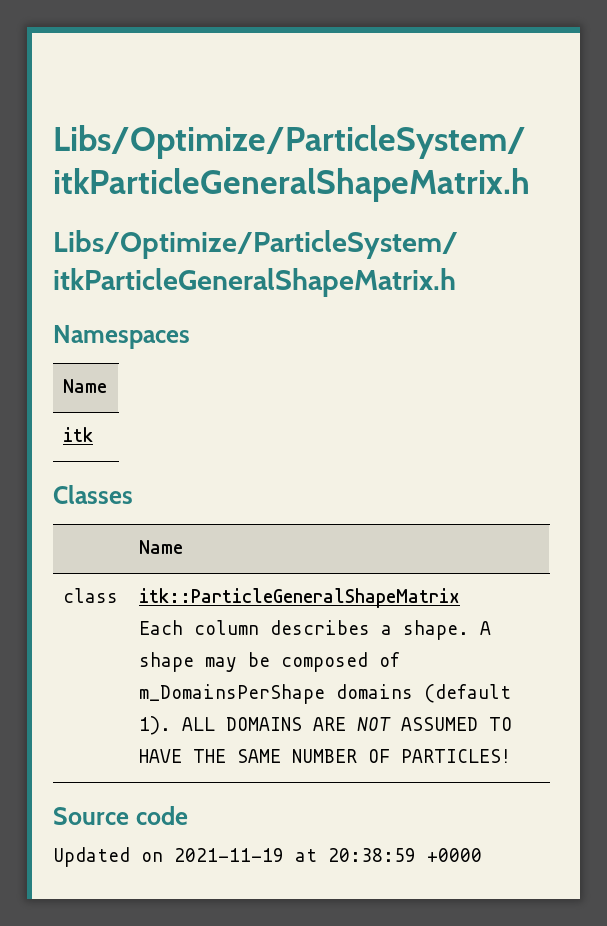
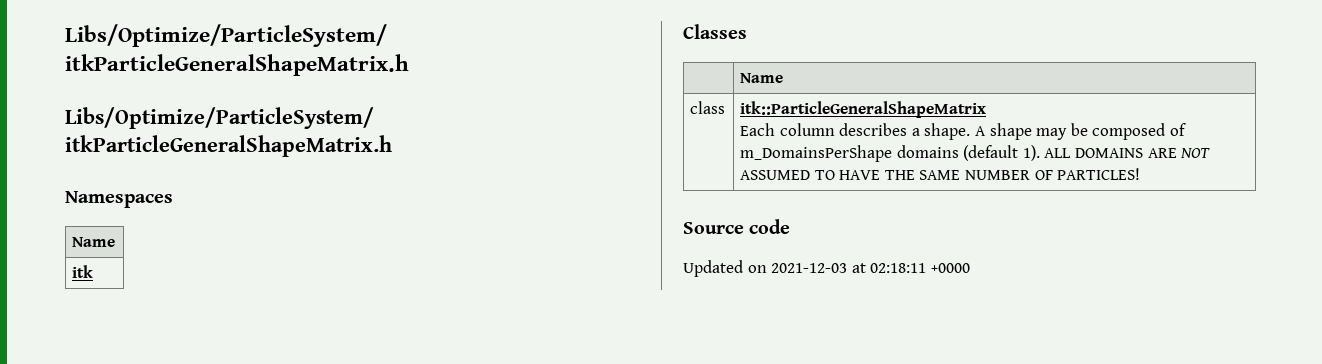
- Updated on 2021-11-19 at 20:38:59 +0000
+ Updated on 2021-12-03 at 02:18:11 +0000

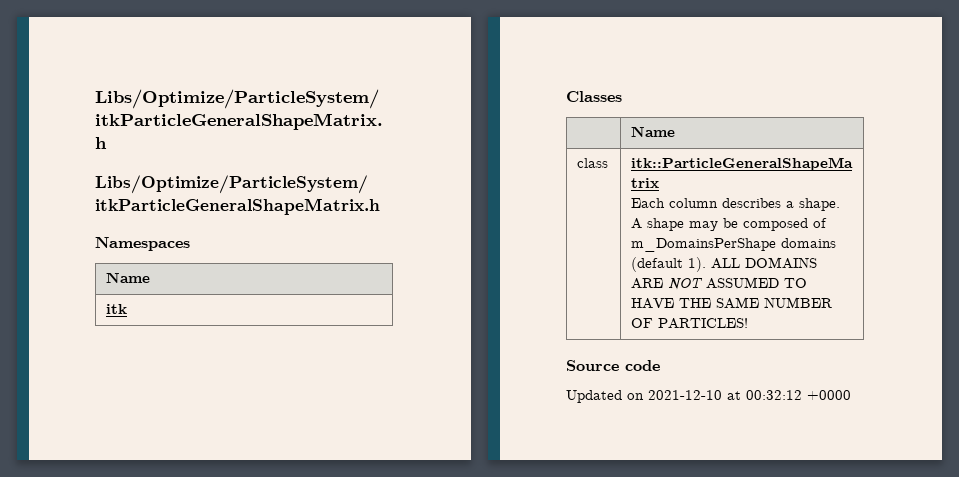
- Updated on 2021-12-03 at 02:18:11 +0000
+ Updated on 2021-12-10 at 00:32:12 +0000

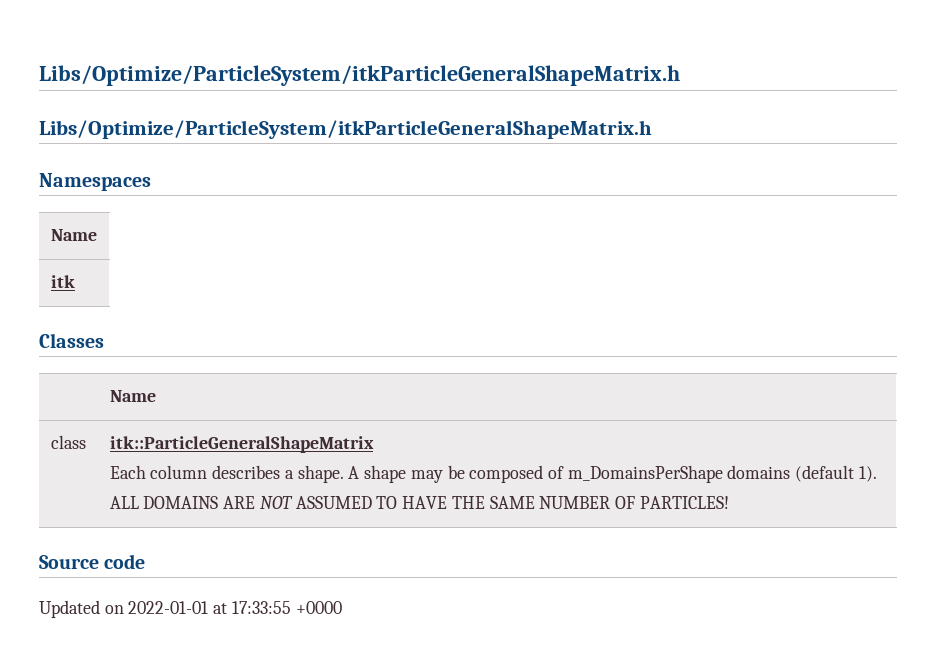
- Updated on 2021-12-10 at 00:32:12 +0000
+ Updated on 2022-01-01 at 17:33:55 +0000

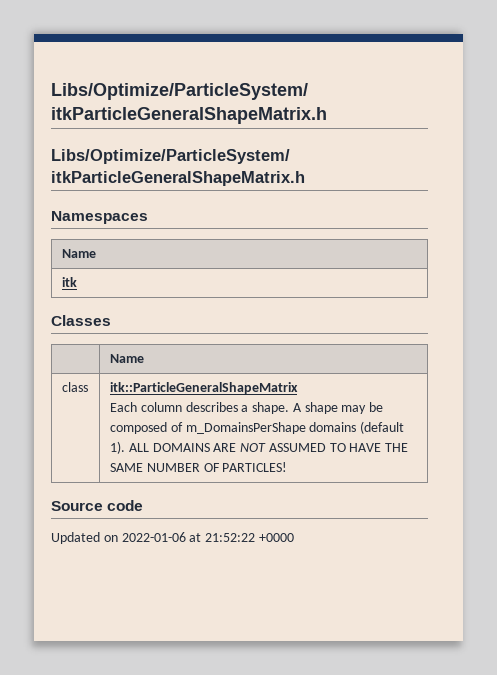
- Updated on 2022-01-01 at 17:33:55 +0000
+ Updated on 2022-01-06 at 21:52:22 +0000

